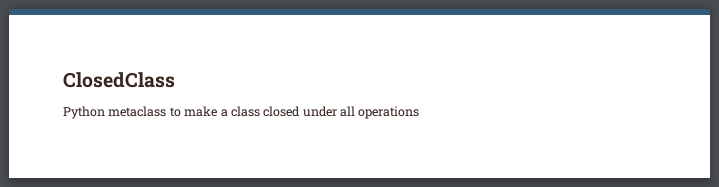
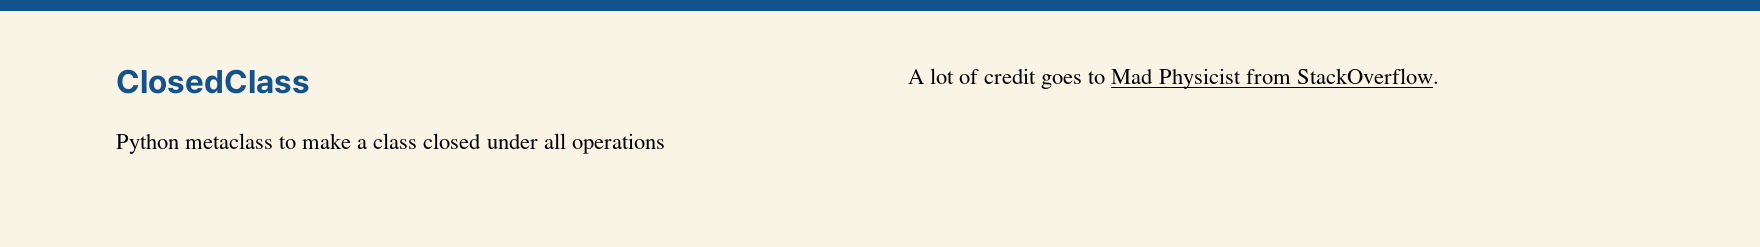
+ A lot of credit goes to Mad Physicist from StackOverflow.

